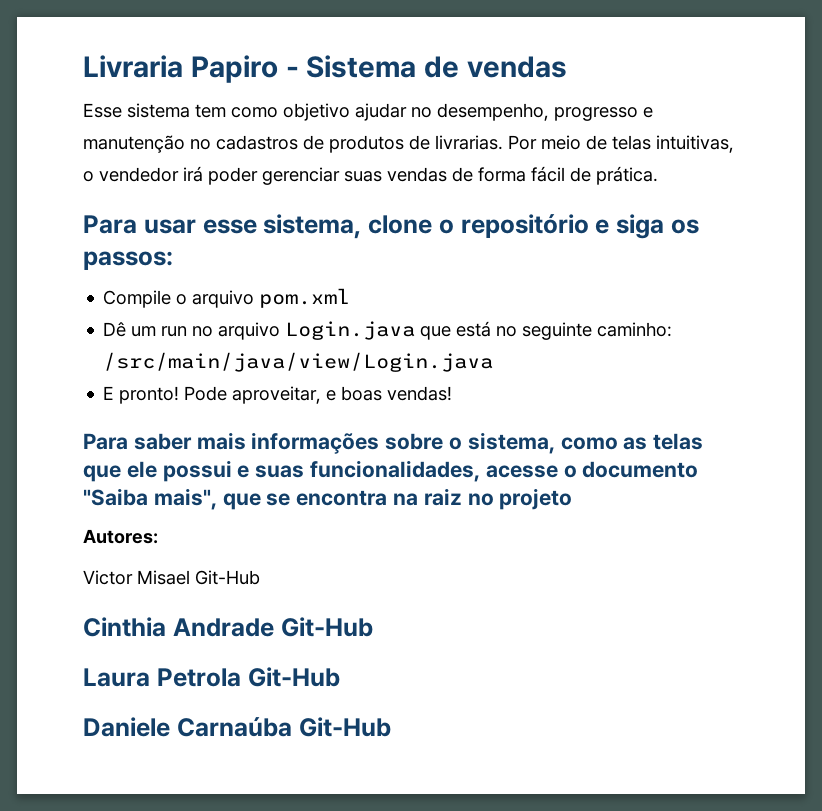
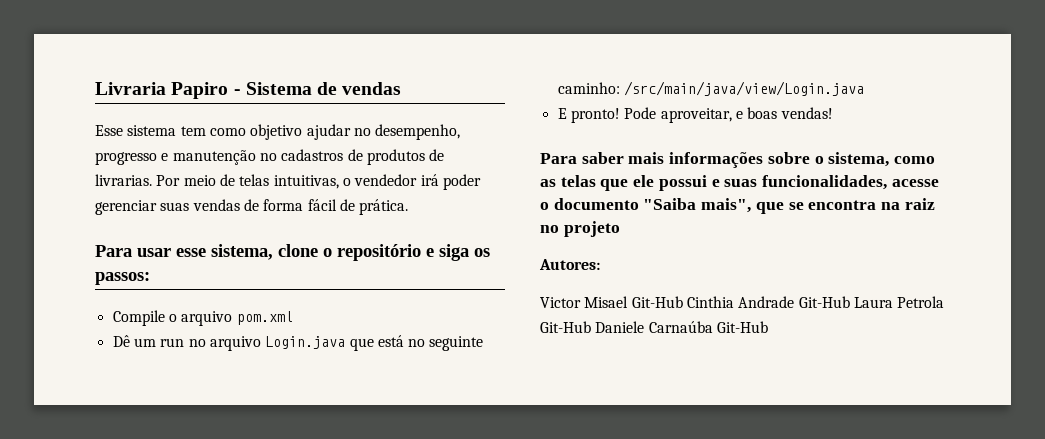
- Victor Misael Git-Hub
- Cinthia Andrade Git-Hub
- Laura Petrola Git-Hub
- Daniele Carnaúba Git-Hub
+ Victor Misael Git-Hub Cinthia Andrade Git-Hub Laura Petrola Git-Hub Daniele Carnaúba Git-Hub

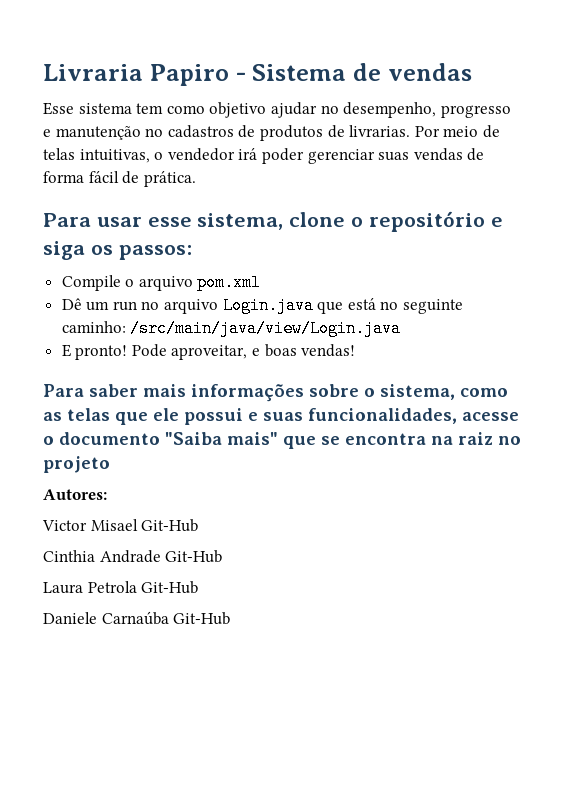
- Para saber mais informações sobre o sistema, como as telas que ele possui e suas funcionalidades, acesse o documento "Saiba mais", que se encontra na raiz no projeto
+ Para saber mais informações sobre o sistema, como as telas que ele possui e suas funcionalidades, acesse o documento "Saiba mais" que se encontra na raiz no projeto
- Victor Misael Git-Hub Cinthia Andrade Git-Hub Laura Petrola Git-Hub Daniele Carnaúba Git-Hub
+ Victor Misael Git-Hub
+ Cinthia Andrade Git-Hub
+ Laura Petrola Git-Hub
+ Daniele Carnaúba Git-Hub

